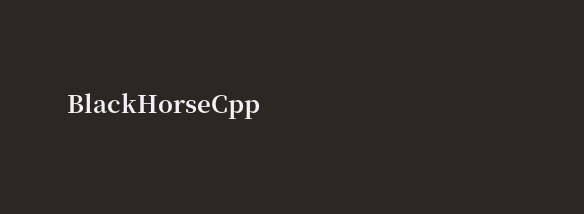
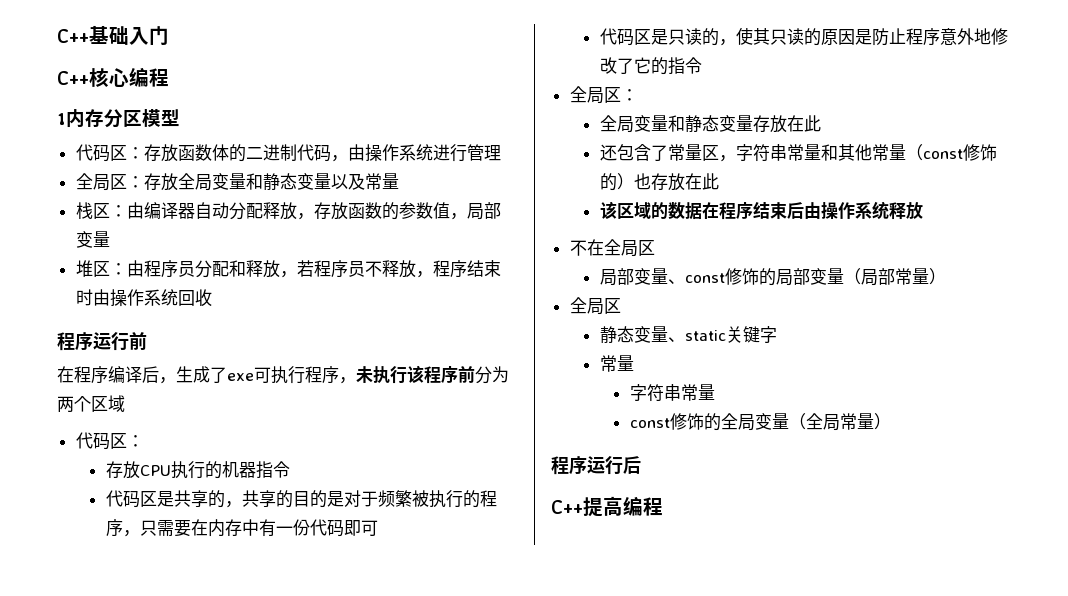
- BlackHorseCpp
+ C++基础入门
+ C++核心编程
+ 1内存分区模型
+ 代码区：存放函数体的二进制代码，由操作系统进行管理
+ 全局区：存放全局变量和静态变量以及常量
+ 栈区：由编译器自动分配释放，存放函数的参数值，局部变量
+ 堆区：由程序员分配和释放，若程序员不释放，程序结束时由操作系统回收
+ 程序运行前
+ 在程序编译后，生成了exe可执行程序，未执行该程序前分为两个区域
+ 代码区：
+ 存放CPU执行的机器指令
+ 代码区是共享的，共享的目的是对于频繁被执行的程序，只需要在内存中有一份代码即可
+ 代码区是只读的，使其只读的原因是防止程序意外地修改了它的指令
+ 全局区：
+ 全局变量和静态变量存放在此
+ 还包含了常量区，字符串常量和其他常量（const修饰的）也存放在此
+ 该区域的数据在程序结束后由操作系统释放
+ 不在全局区
+ 局部变量、const修饰的局部变量（局部常量）
+ 全局区
+ 静态变量、static关键字
+ 常量
+ 字符串常量
+ const修饰的全局变量（全局常量）
+ 程序运行后
+ C++提高编程

